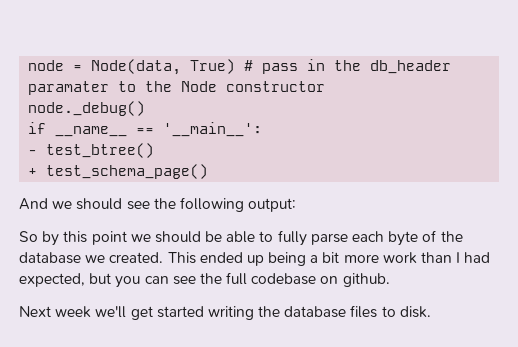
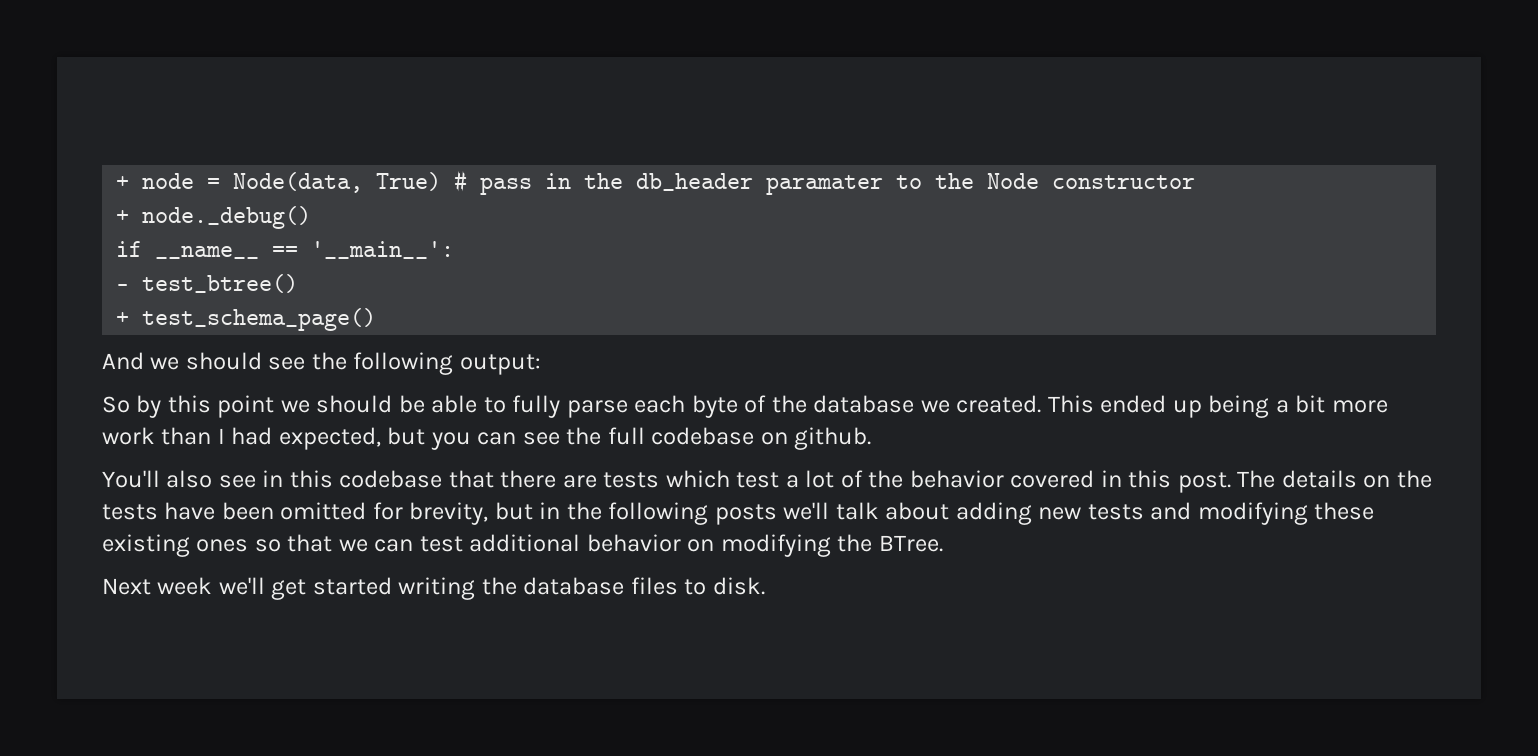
- node = Node(data, True) # pass in the db_header paramater to the Node constructor
+ + node = Node(data, True) # pass in the db_header paramater to the Node constructor
- node._debug()
+ + node._debug()
+ You'll also see in this codebase that there are tests which test a lot of the behavior covered in this post. The details on the tests have been omitted for brevity, but in the following posts we'll talk about adding new tests and modifying these existing ones so that we can test additional behavior on modifying the BTree.

